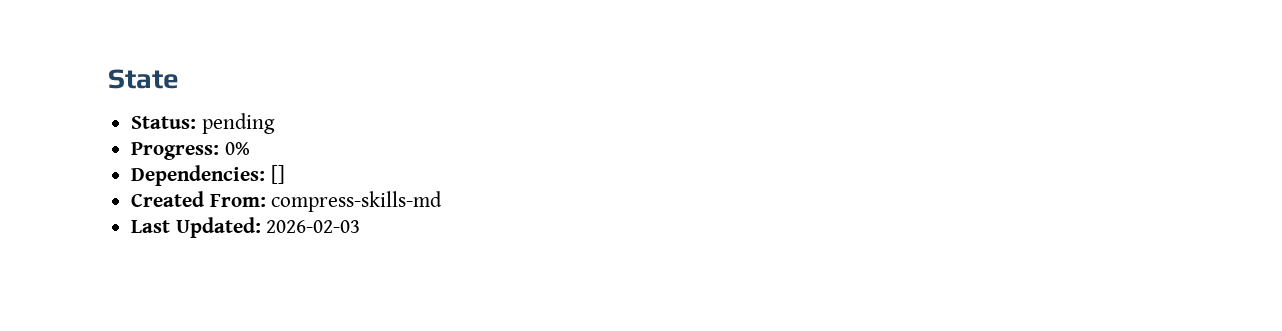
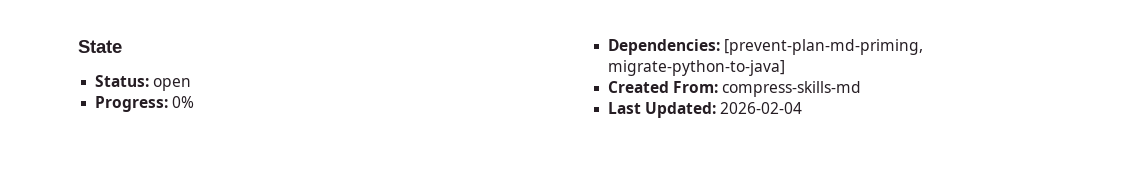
- Status: pending
+ Status: open
- Dependencies: []
+ Dependencies: [prevent-plan-md-priming, migrate-python-to-java]
- Last Updated: 2026-02-03
+ Last Updated: 2026-02-04

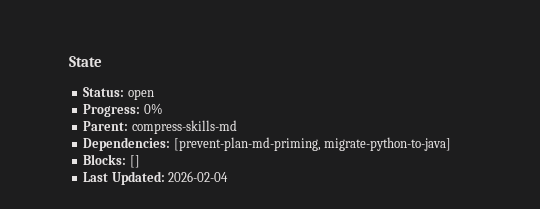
+ Parent: compress-skills-md
- Created From: compress-skills-md
+ Blocks: []

